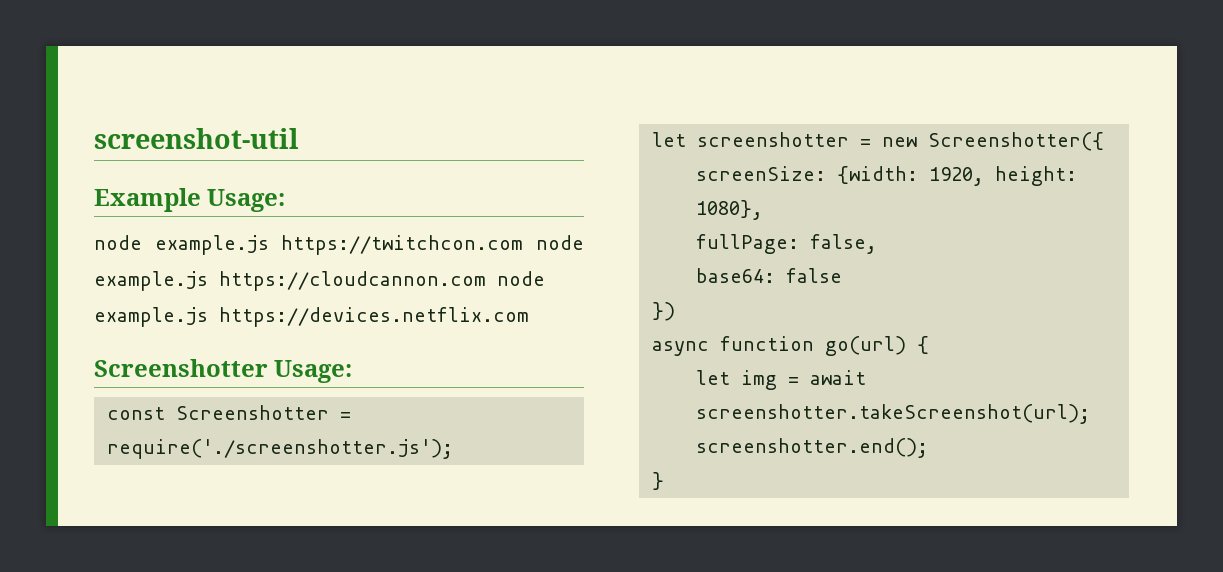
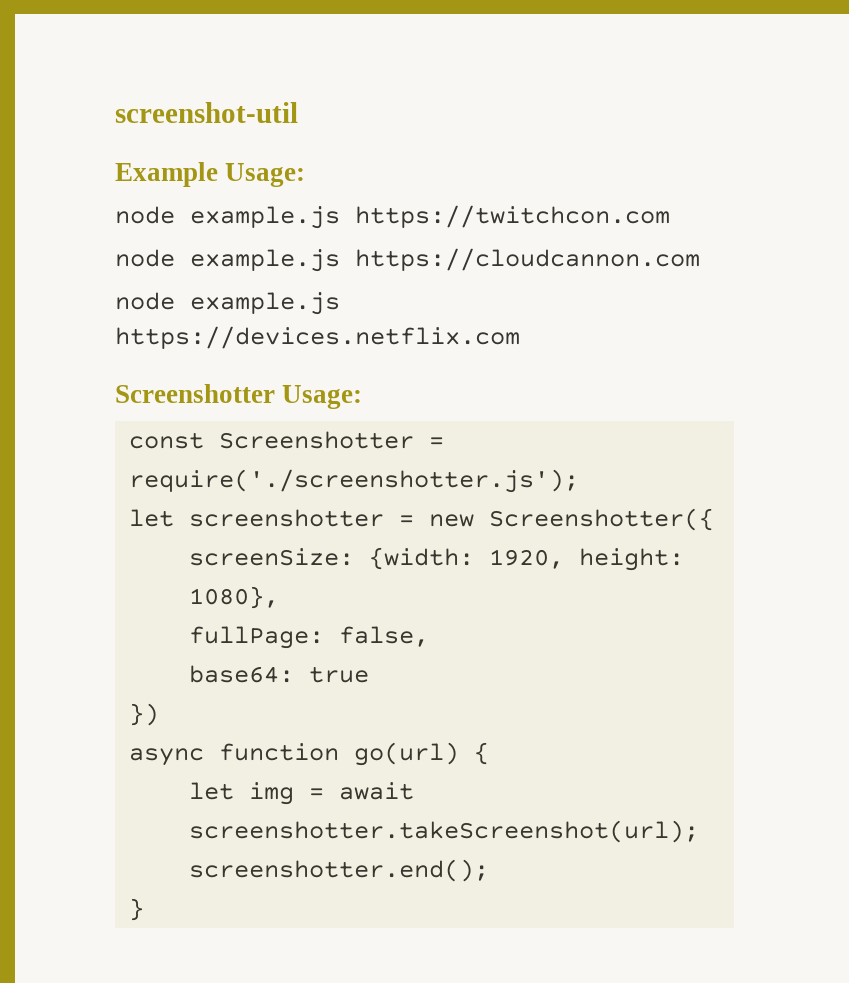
- node example.js https://twitchcon.com node example.js https://cloudcannon.com node example.js https://devices.netflix.com
+ node example.js https://twitchcon.com
+ node example.js https://cloudcannon.com
+ node example.js https://devices.netflix.com
- base64: false
+ base64: true

